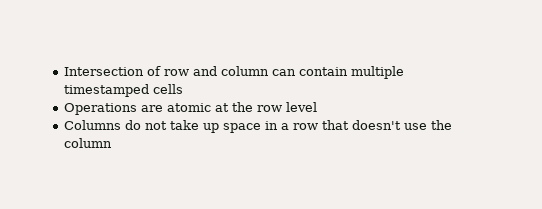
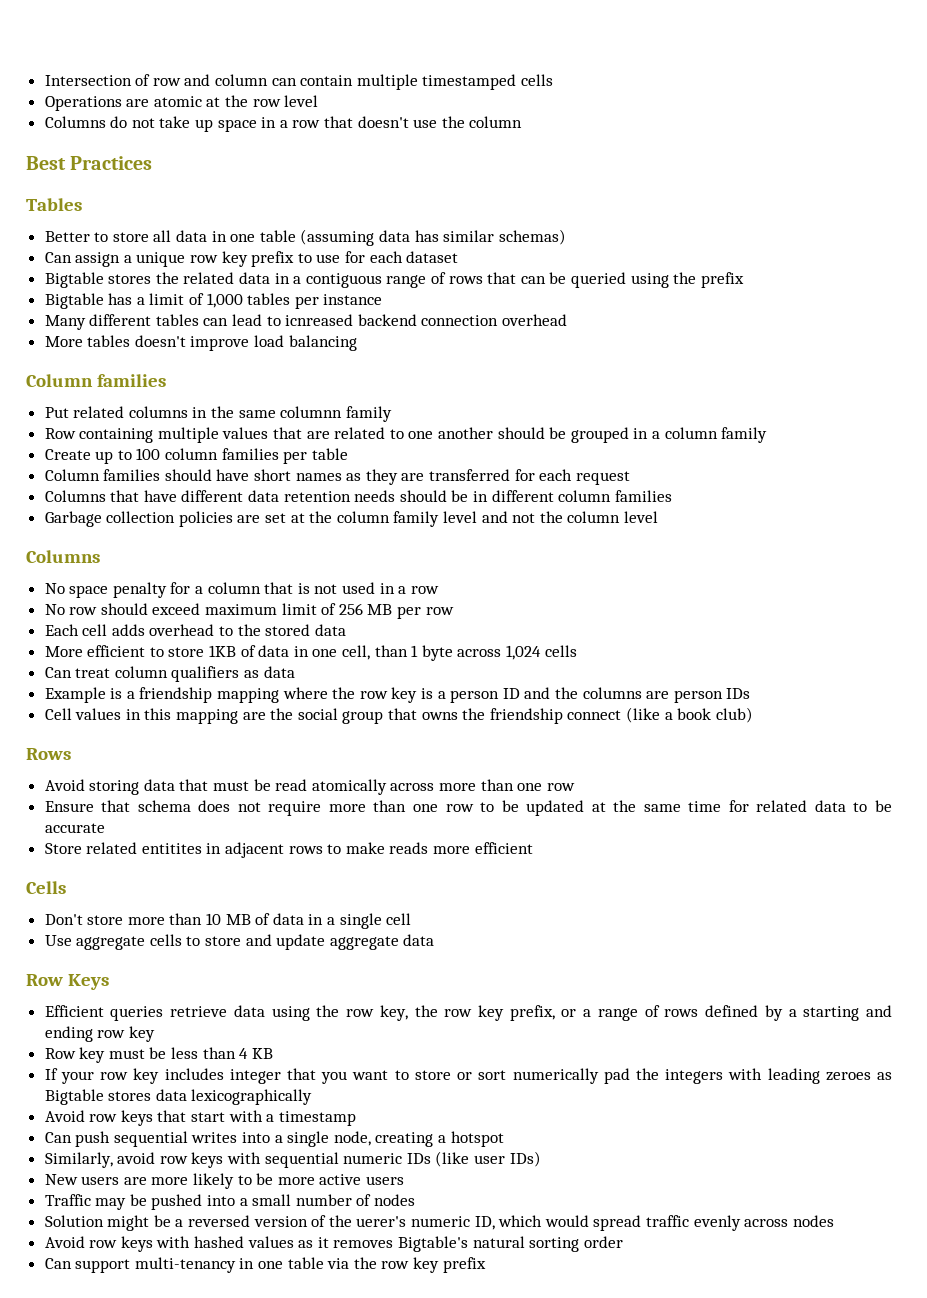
+ Best Practices
+ Tables
+ Better to store all data in one table (assuming data has similar schemas)
+ Can assign a unique row key prefix to use for each dataset
+ Bigtable stores the related data in a contiguous range of rows that can be queried using the prefix
+ Bigtable has a limit of 1,000 tables per instance
+ Many different tables can lead to icnreased backend connection overhead
+ More tables doesn't improve load balancing
+ Column families
+ Put related columns in the same columnn family
+ Row containing multiple values that are related to one another should be grouped in a column family
+ Create up to 100 column families per table
+ Column families should have short names as they are transferred for each request
+ Columns that have different data retention needs should be in different column families
+ Garbage collection policies are set at the column family level and not the column level
+ Columns
+ No space penalty for a column that is not used in a row
+ No row should exceed maximum limit of 256 MB per row
+ Each cell adds overhead to the stored data
+ More efficient to store 1KB of data in one cell, than 1 byte across 1,024 cells
+ Can treat column qualifiers as data
+ Example is a friendship mapping where the row key is a person ID and the columns are person IDs
+ Cell values in this mapping are the social group that owns the friendship connect (like a book club)
+ Rows
+ Avoid storing data that must be read atomically across more than one row
+ Ensure that schema does not require more than one row to be updated at the same time for related data to be accurate
+ Store related entitites in adjacent rows to make reads more efficient
+ Cells
+ Don't store more than 10 MB of data in a single cell
+ Use aggregate cells to store and update aggregate data
+ Row Keys
+ Efficient queries retrieve data using the row key, the row key prefix, or a range of rows defined by a starting and ending row key
+ Row key must be less than 4 KB
+ If your row key includes integer that you want to store or sort numerically pad the integers with leading zeroes as Bigtable stores data lexicographically
+ Avoid row keys that start with a timestamp
+ Can push sequential writes into a single node, creating a hotspot
+ Similarly, avoid row keys with sequential numeric IDs (like user IDs)
+ New users are more likely to be more active users
+ Traffic may be pushed into a small number of nodes
+ Solution might be a reversed version of the uerer's numeric ID, which would spread traffic evenly across nodes
+ Avoid row keys with hashed values as it removes Bigtable's natural sorting order
+ Can support multi-tenancy in one table via the row key prefix

